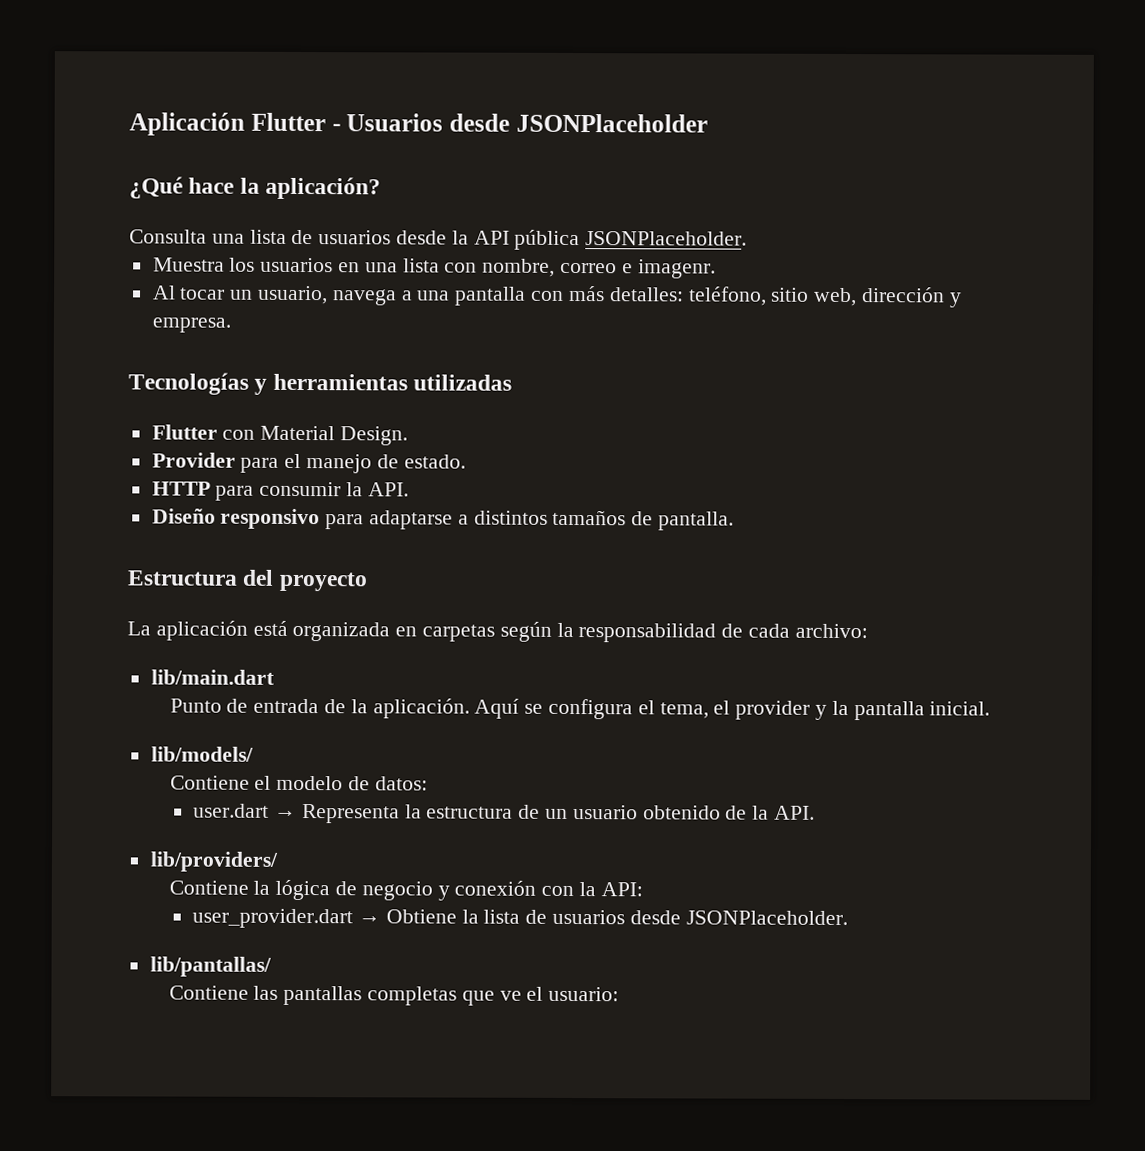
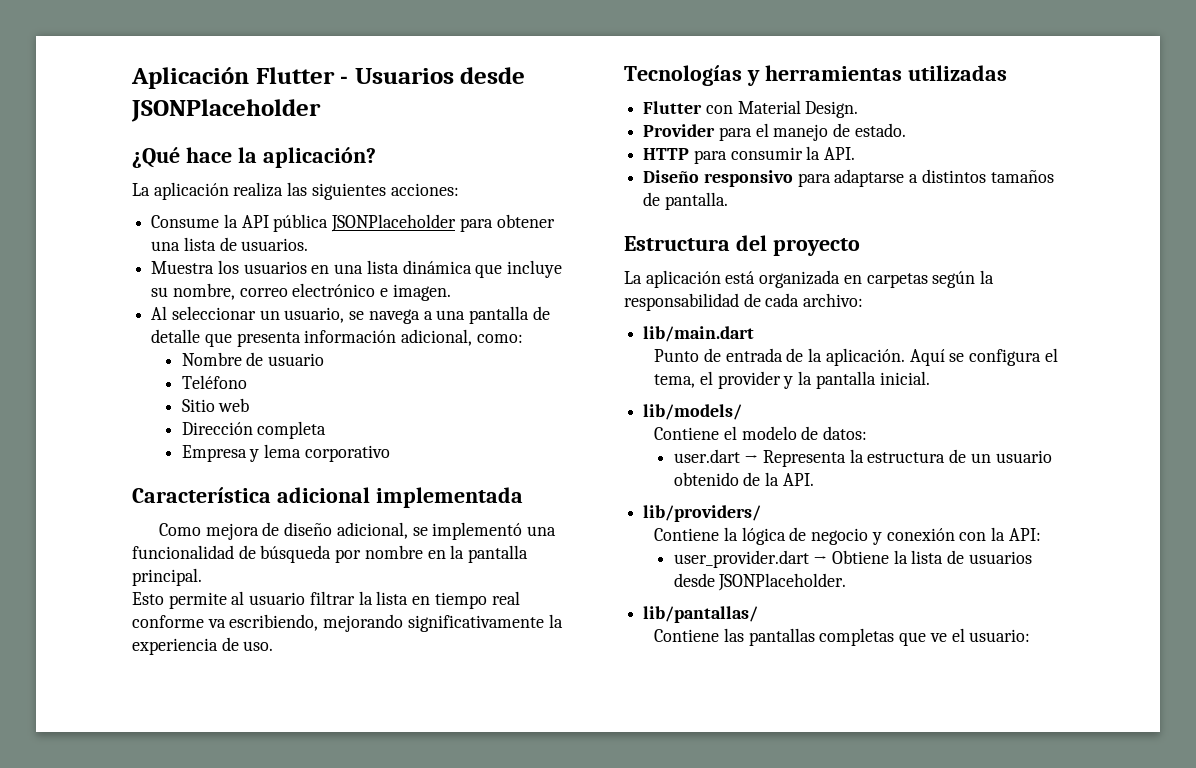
- Consulta una lista de usuarios desde la API pública JSONPlaceholder.
+ La aplicación realiza las siguientes acciones:
+ Consume la API pública JSONPlaceholder para obtener una lista de usuarios.
- Muestra los usuarios en una lista con nombre, correo e imagenr.
+ Muestra los usuarios en una lista dinámica que incluye su nombre, correo electrónico e imagen.
- Al tocar un usuario, navega a una pantalla con más detalles: teléfono, sitio web, dirección y empresa.
+ Al seleccionar un usuario, se navega a una pantalla de detalle que presenta información adicional, como:
+ Nombre de usuario
+ Teléfono
+ Sitio web
+ Dirección completa
+ Empresa y lema corporativo
+ Característica adicional implementada
+ Como mejora de diseño adicional, se implementó una funcionalidad de búsqueda por nombre en la pantalla principal.
+ Esto permite al usuario filtrar la lista en tiempo real conforme va escribiendo, mejorando significativamente la experiencia de uso.

